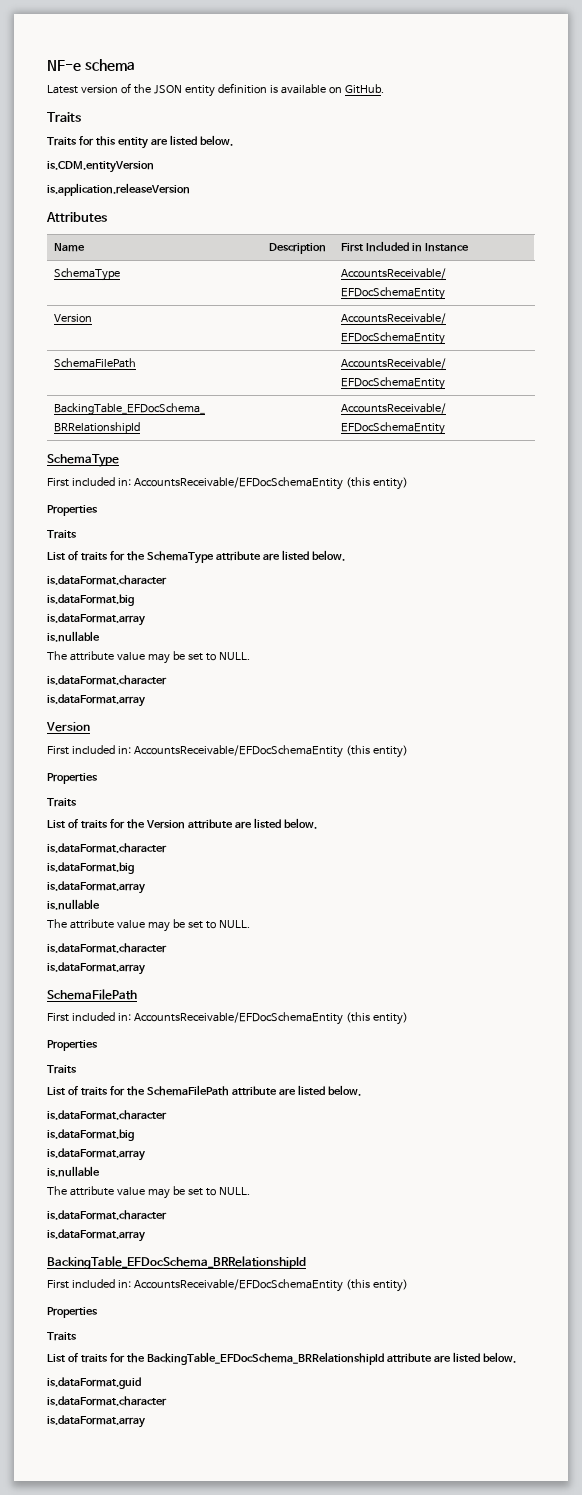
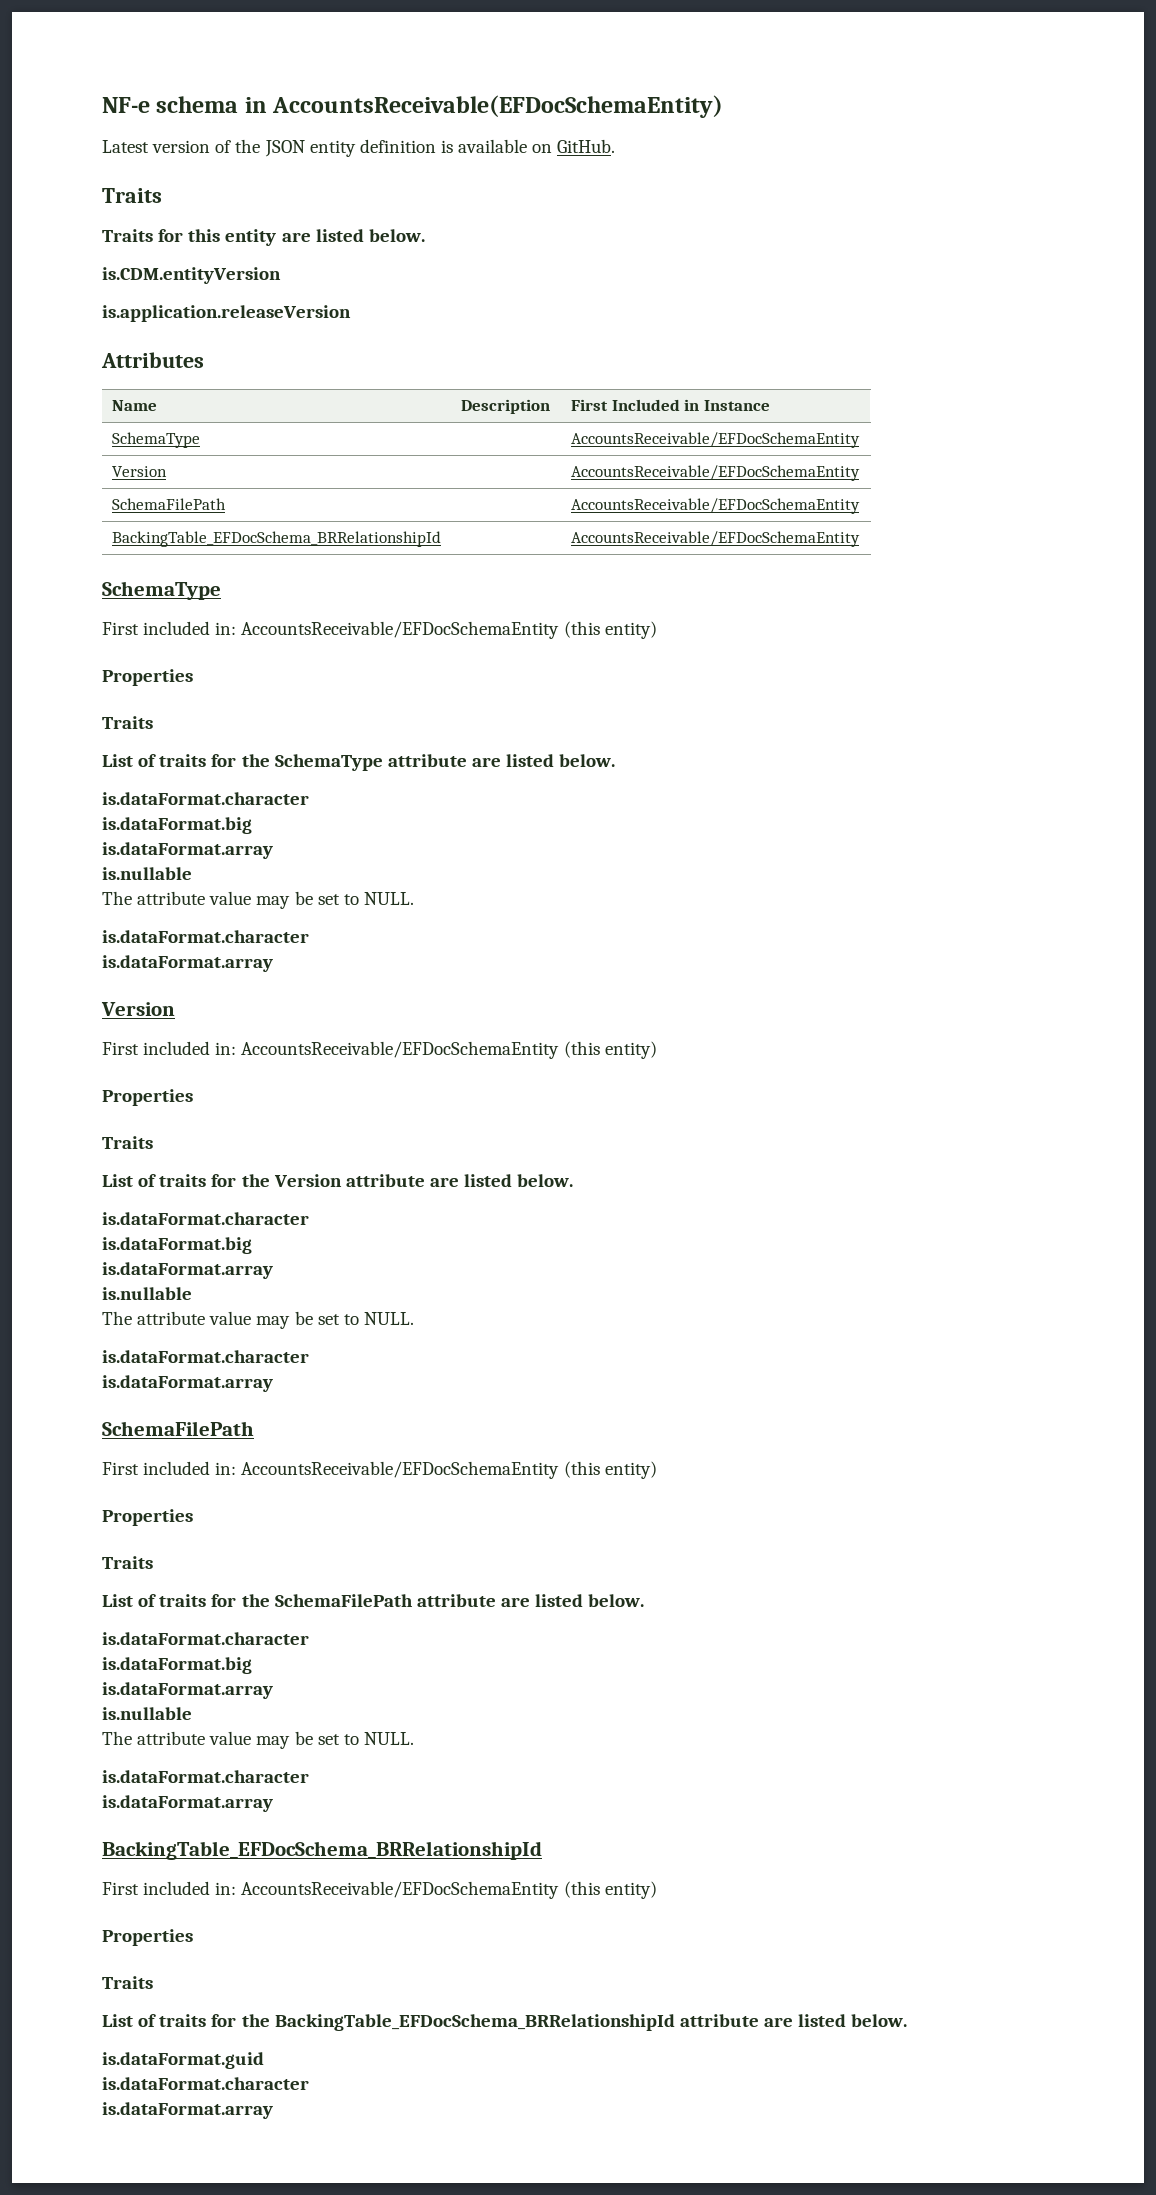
- NF-e schema
+ NF-e schema in AccountsReceivable(EFDocSchemaEntity)

